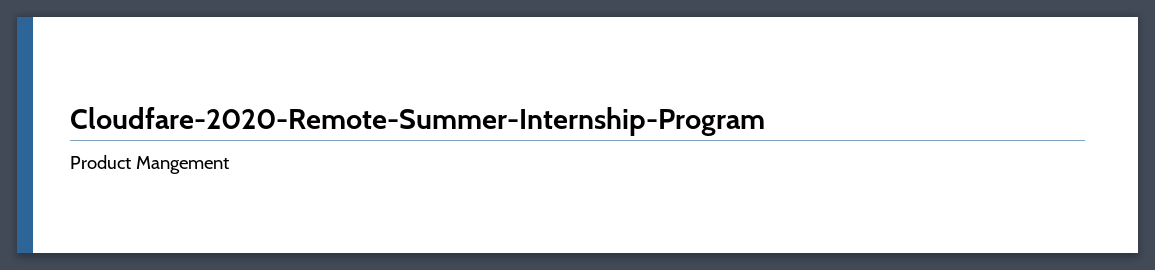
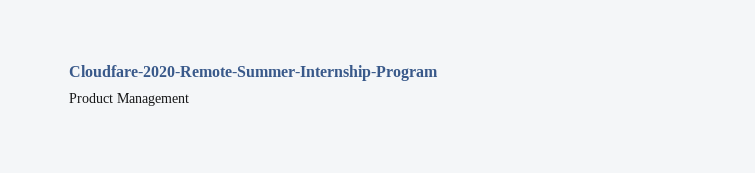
- Product Mangement
+ Product Management

